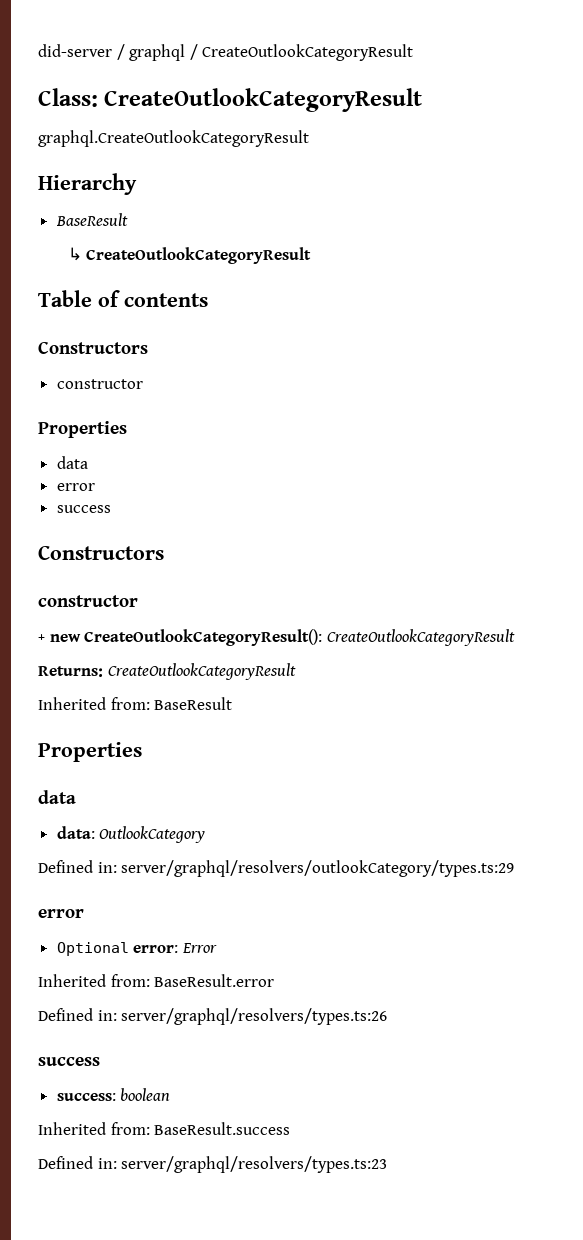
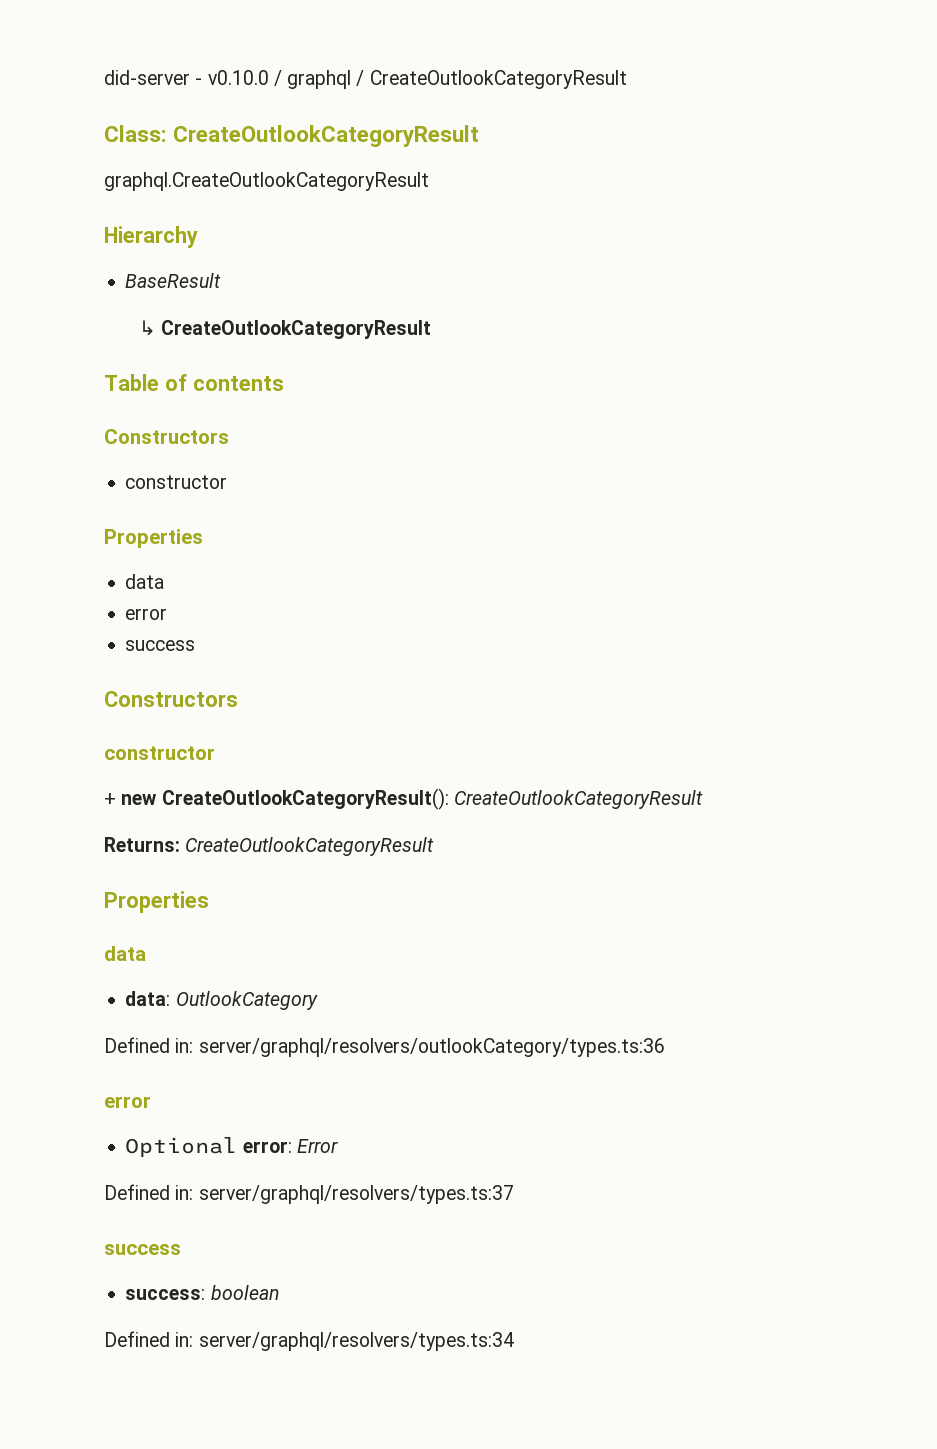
- did-server / graphql / CreateOutlookCategoryResult
+ did-server - v0.10.0 / graphql / CreateOutlookCategoryResult
- Inherited from: BaseResult
- Defined in: server/graphql/resolvers/outlookCategory/types.ts:29
+ Defined in: server/graphql/resolvers/outlookCategory/types.ts:36
- Inherited from: BaseResult.error
- Defined in: server/graphql/resolvers/types.ts:26
+ Defined in: server/graphql/resolvers/types.ts:37
- Inherited from: BaseResult.success
- Defined in: server/graphql/resolvers/types.ts:23
+ Defined in: server/graphql/resolvers/types.ts:34

